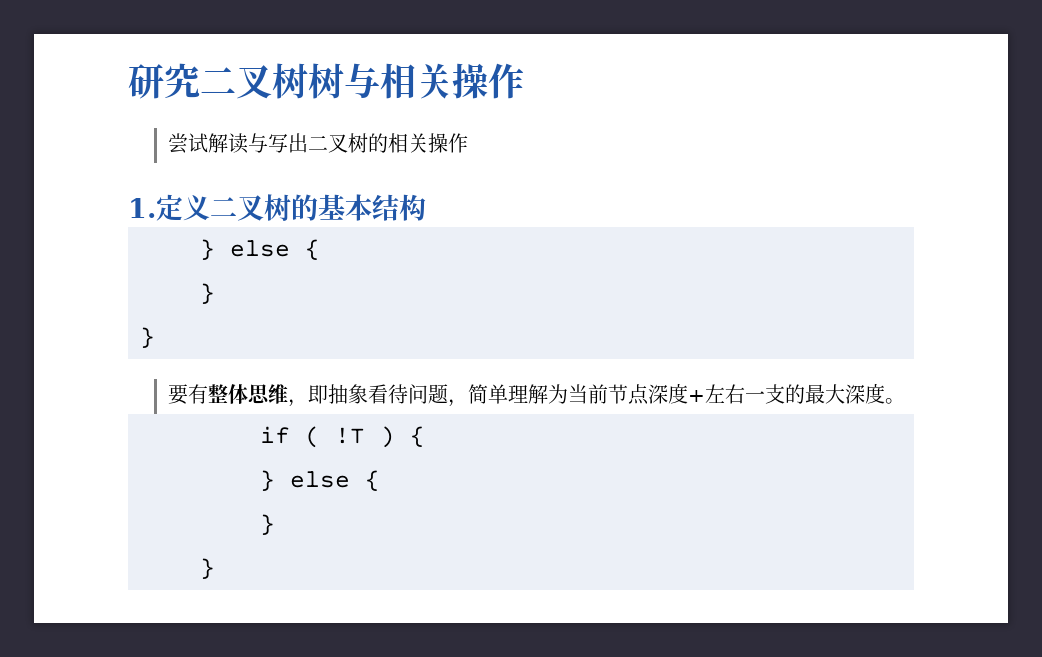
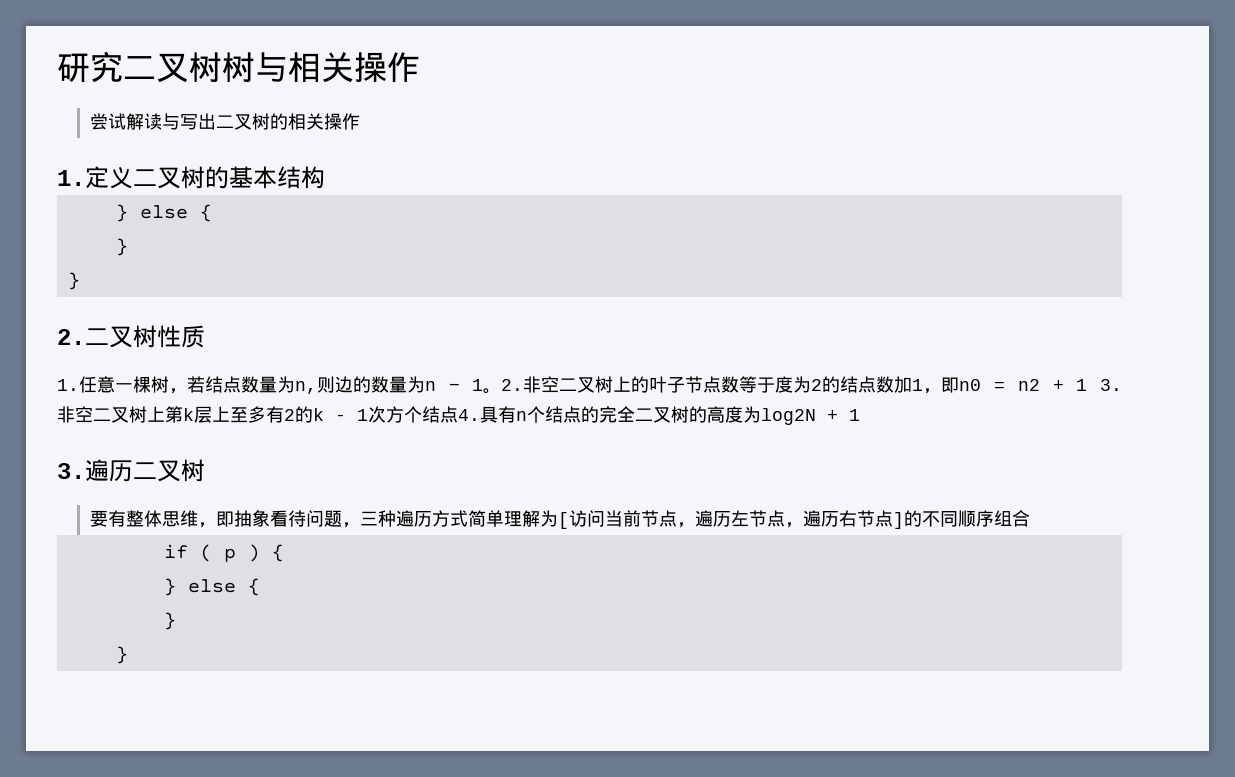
+ 2.二叉树性质
+ 1.任意一棵树，若结点数量为n,则边的数量为n − 1。2.非空二叉树上的叶子节点数等于度为2的结点数加1，即n0 = n2 + 1 3.非空二叉树上第k层上至多有2的k - 1次方个结点4.具有n个结点的完全二叉树的高度为log2N + 1
+ 3.遍历二叉树
- 要有整体思维，即抽象看待问题，简单理解为当前节点深度+左右一支的最大深度。
+ 要有整体思维，即抽象看待问题，三种遍历方式简单理解为[访问当前节点，遍历左节点，遍历右节点]的不同顺序组合
- if ( !T ) {
+ if ( p ) {

